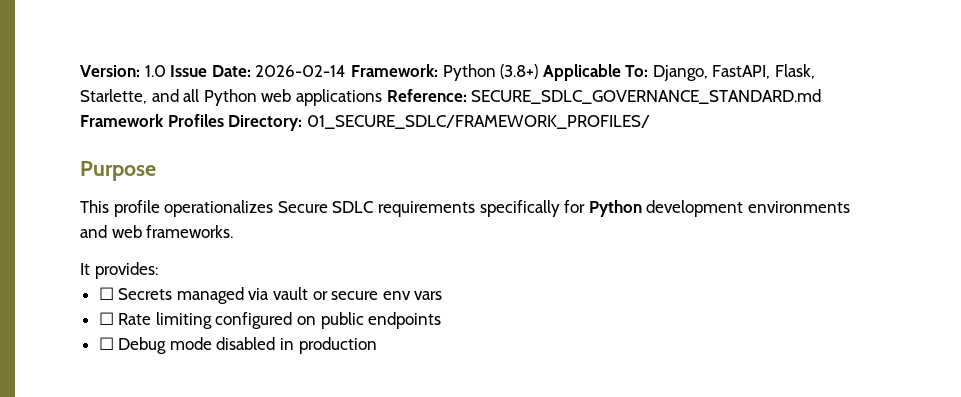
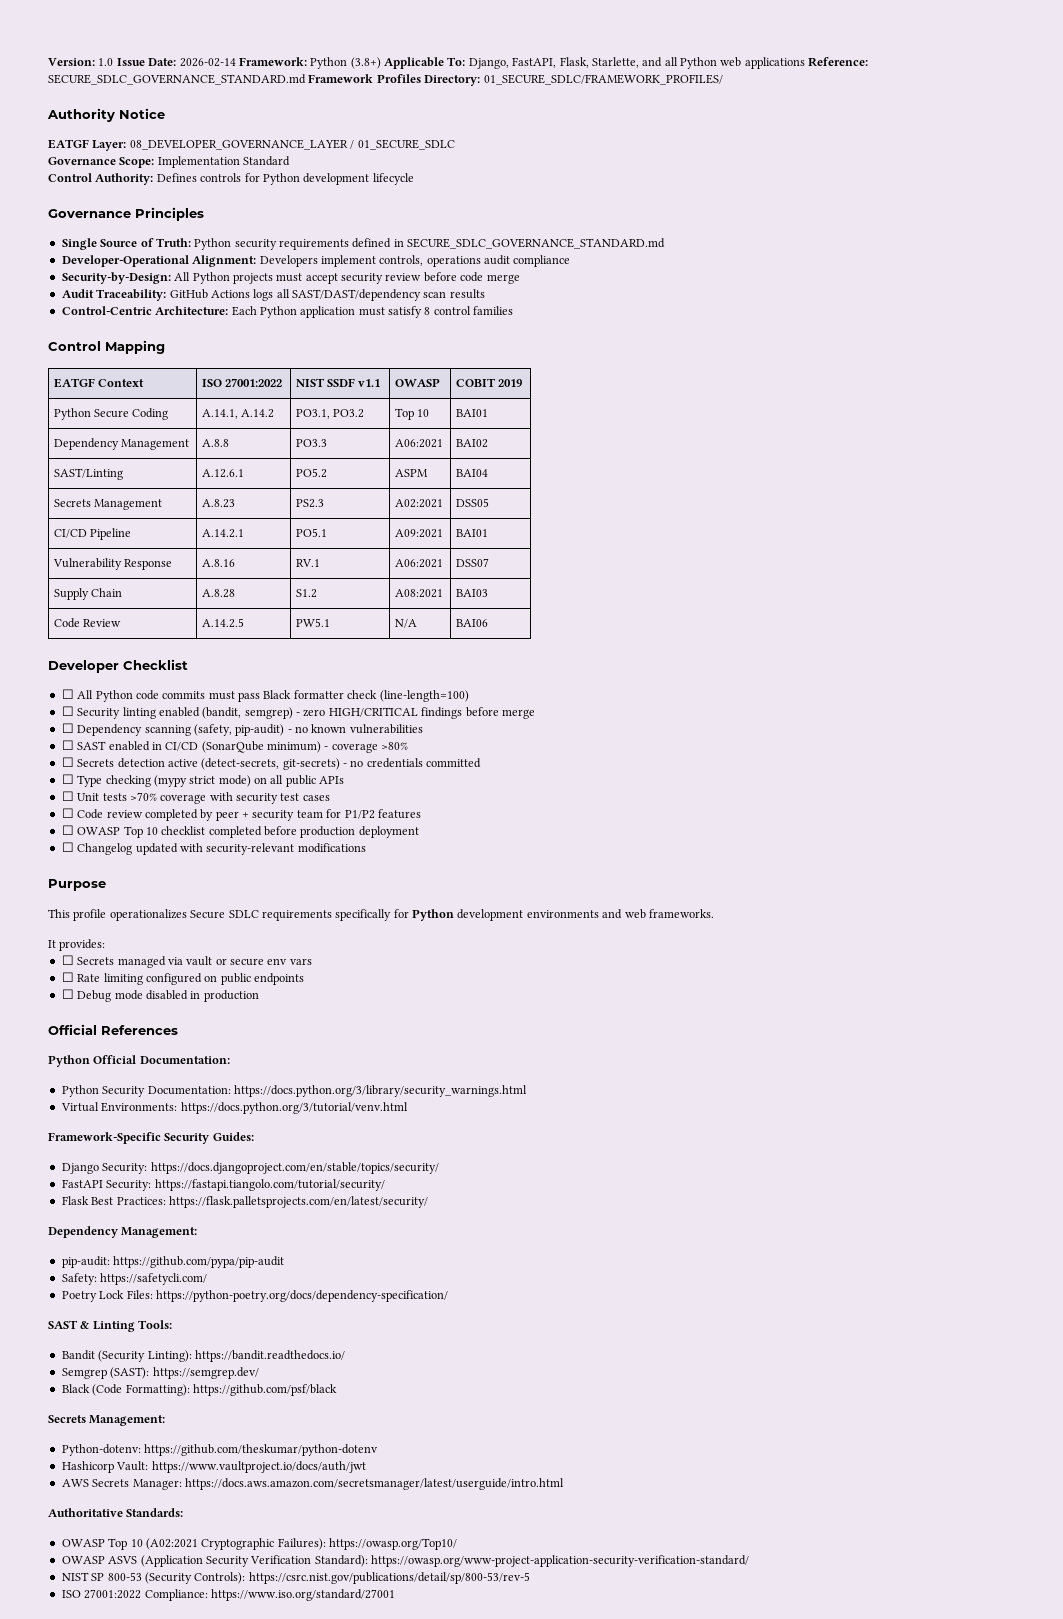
+ Authority Notice
+ EATGF Layer: 08_DEVELOPER_GOVERNANCE_LAYER / 01_SECURE_SDLC
+ Governance Scope: Implementation Standard
+ Control Authority: Defines controls for Python development lifecycle
+ Governance Principles
+ Single Source of Truth: Python security requirements defined in SECURE_SDLC_GOVERNANCE_STANDARD.md
+ Developer-Operational Alignment: Developers implement controls, operations audit compliance
+ Security-by-Design: All Python projects must accept security review before code merge
+ Audit Traceability: GitHub Actions logs all SAST/DAST/dependency scan results
+ Control-Centric Architecture: Each Python application must satisfy 8 control families
+ Control Mapping
+ EATGF Context | ISO 27001:2022 | NIST SSDF v1.1 | OWASP | COBIT 2019
+ Python Secure Coding | A.14.1, A.14.2 | PO3.1, PO3.2 | Top 10 | BAI01
+ Dependency Management | A.8.8 | PO3.3 | A06:2021 | BAI02
+ SAST/Linting | A.12.6.1 | PO5.2 | ASPM | BAI04
+ Secrets Management | A.8.23 | PS2.3 | A02:2021 | DSS05
+ CI/CD Pipeline | A.14.2.1 | PO5.1 | A09:2021 | BAI01
+ Vulnerability Response | A.8.16 | RV.1 | A06:2021 | DSS07
+ Supply Chain | A.8.28 | S1.2 | A08:2021 | BAI03
+ Code Review | A.14.2.5 | PW5.1 | N/A | BAI06
+ Developer Checklist
+ ☐ All Python code commits must pass Black formatter check (line-length=100)
+ ☐ Security linting enabled (bandit, semgrep) - zero HIGH/CRITICAL findings before merge
+ ☐ Dependency scanning (safety, pip-audit) - no known vulnerabilities
+ ☐ SAST enabled in CI/CD (SonarQube minimum) - coverage >80%
+ ☐ Secrets detection active (detect-secrets, git-secrets) - no credentials committed
+ ☐ Type checking (mypy strict mode) on all public APIs
+ ☐ Unit tests >70% coverage with security test cases
+ ☐ Code review completed by peer + security team for P1/P2 features
+ ☐ OWASP Top 10 checklist completed before production deployment
+ ☐ Changelog updated with security-relevant modifications
+ Official References
+ Python Official Documentation:
+ Python Security Documentation: https://docs.python.org/3/library/security_warnings.html
+ Virtual Environments: https://docs.python.org/3/tutorial/venv.html
+ Framework-Specific Security Guides:
+ Django Security: https://docs.djangoproject.com/en/stable/topics/security/
+ FastAPI Security: https://fastapi.tiangolo.com/tutorial/security/
+ Flask Best Practices: https://flask.palletsprojects.com/en/latest/security/
+ Dependency Management:
+ pip-audit: https://github.com/pypa/pip-audit
+ Safety: https://safetycli.com/
+ Poetry Lock Files: https://python-poetry.org/docs/dependency-specification/
+ SAST & Linting Tools:
+ Bandit (Security Linting): https://bandit.readthedocs.io/
+ Semgrep (SAST): https://semgrep.dev/
+ Black (Code Formatting): https://github.com/psf/black
+ Secrets Management:
+ Python-dotenv: https://github.com/theskumar/python-dotenv
+ Hashicorp Vault: https://www.vaultproject.io/docs/auth/jwt
+ AWS Secrets Manager: https://docs.aws.amazon.com/secretsmanager/latest/userguide/intro.html
+ Authoritative Standards:
+ OWASP Top 10 (A02:2021 Cryptographic Failures): https://owasp.org/Top10/
+ OWASP ASVS (Application Security Verification Standard): https://owasp.org/www-project-application-security-verification-standard/
+ NIST SP 800-53 (Security Controls): https://csrc.nist.gov/publications/detail/sp/800-53/rev-5
+ ISO 27001:2022 Compliance: https://www.iso.org/standard/27001

